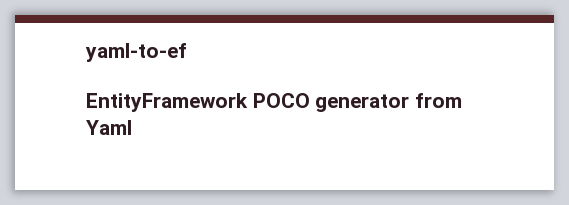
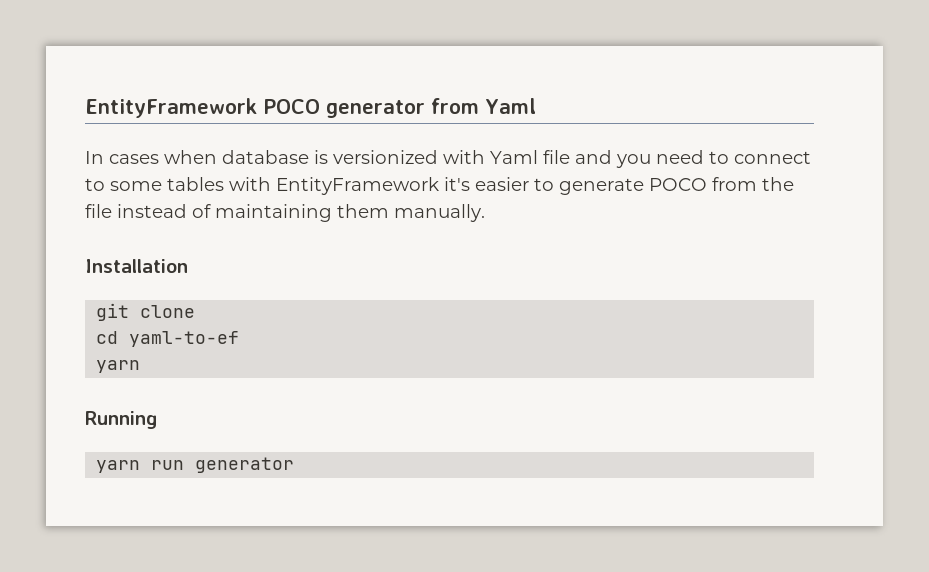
- yaml-to-ef
+ In cases when database is versionized with Yaml file and you need to connect to some tables with EntityFramework it's easier to generate POCO from the file instead of maintaining them manually.
+ Installation
+ git clone
+ cd yaml-to-ef
+ yarn
+ Running
+ yarn run generator

